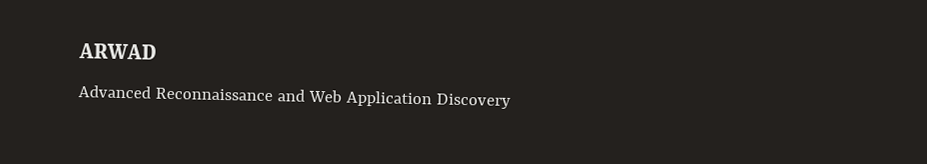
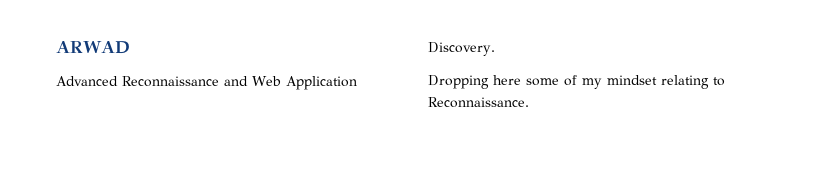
- Advanced Reconnaissance and Web Application Discovery
+ Advanced Reconnaissance and Web Application Discovery.
+ Dropping here some of my mindset relating to Reconnaissance.

